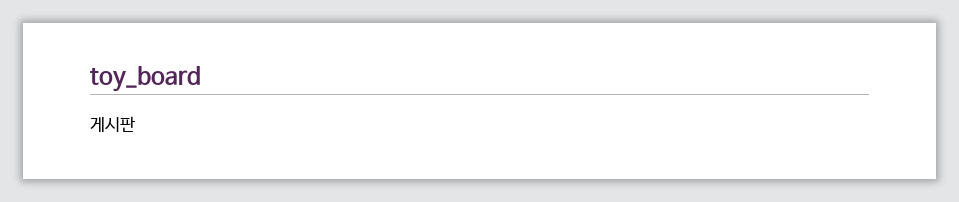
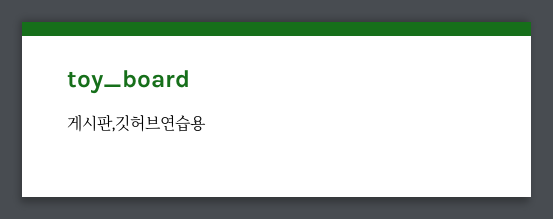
- 게시판
+ 게시판,깃허브연습용

